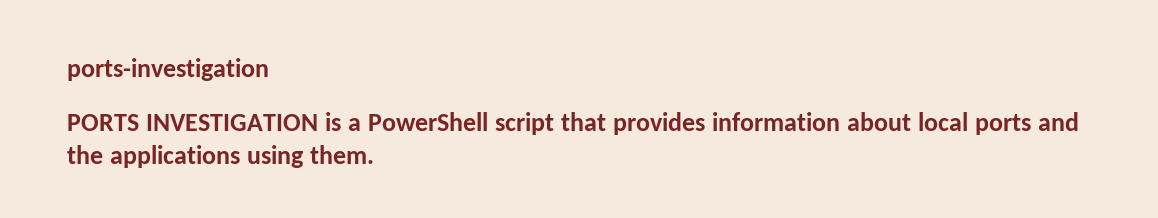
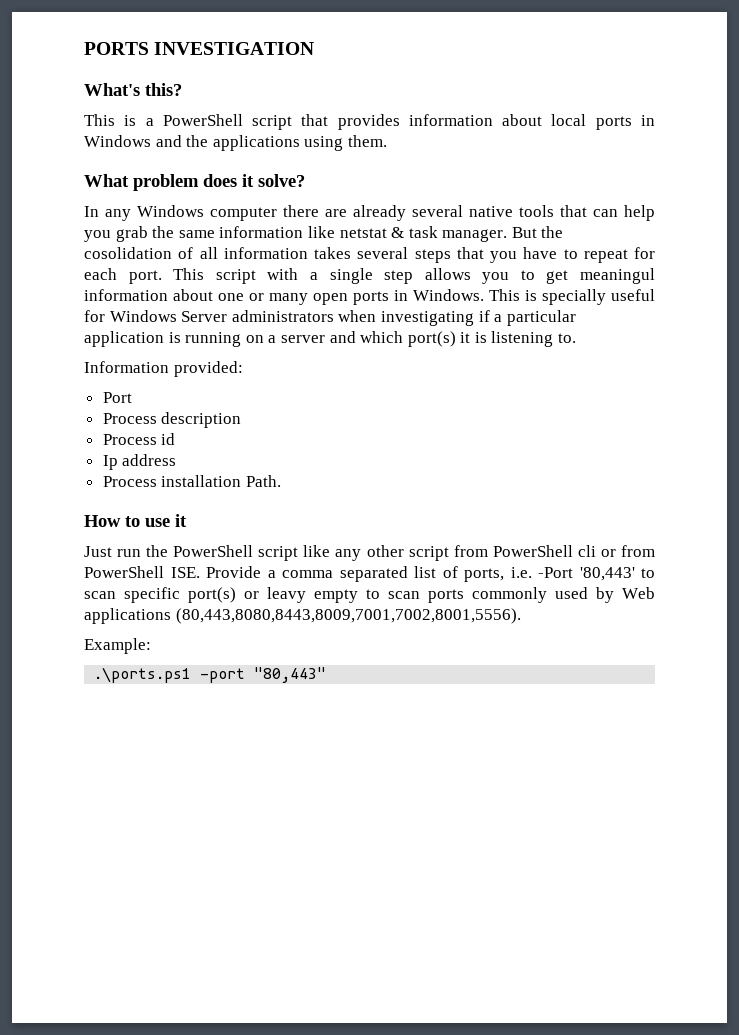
- ports-investigation
- PORTS INVESTIGATION is a PowerShell script that provides information about local ports and the applications using them.
+ PORTS INVESTIGATION
+ What's this?
+ This is a PowerShell script that provides information about local ports in Windows and the applications using them.
+ What problem does it solve?
+ In any Windows computer there are already several native tools that can help you grab the same information like netstat & task manager. But the cosolidation of all information takes several steps that you have to repeat for each port. This script with a single step allows you to get meaningul information about one or many open ports in Windows. This is specially useful for Windows Server administrators when investigating if a particular application is running on a server and which port(s) it is listening to.
+ Information provided:
+ Port
+ Process description
+ Process id
+ Ip address
+ Process installation Path.
+ How to use it
+ Just run the PowerShell script like any other script from PowerShell cli or from PowerShell ISE. Provide a comma separated list of ports, i.e. -Port '80,443' to scan specific port(s) or leavy empty to scan ports commonly used by Web applications (80,443,8080,8443,8009,7001,7002,8001,5556).
+ Example:
+ .\ports.ps1 -port "80,443"

